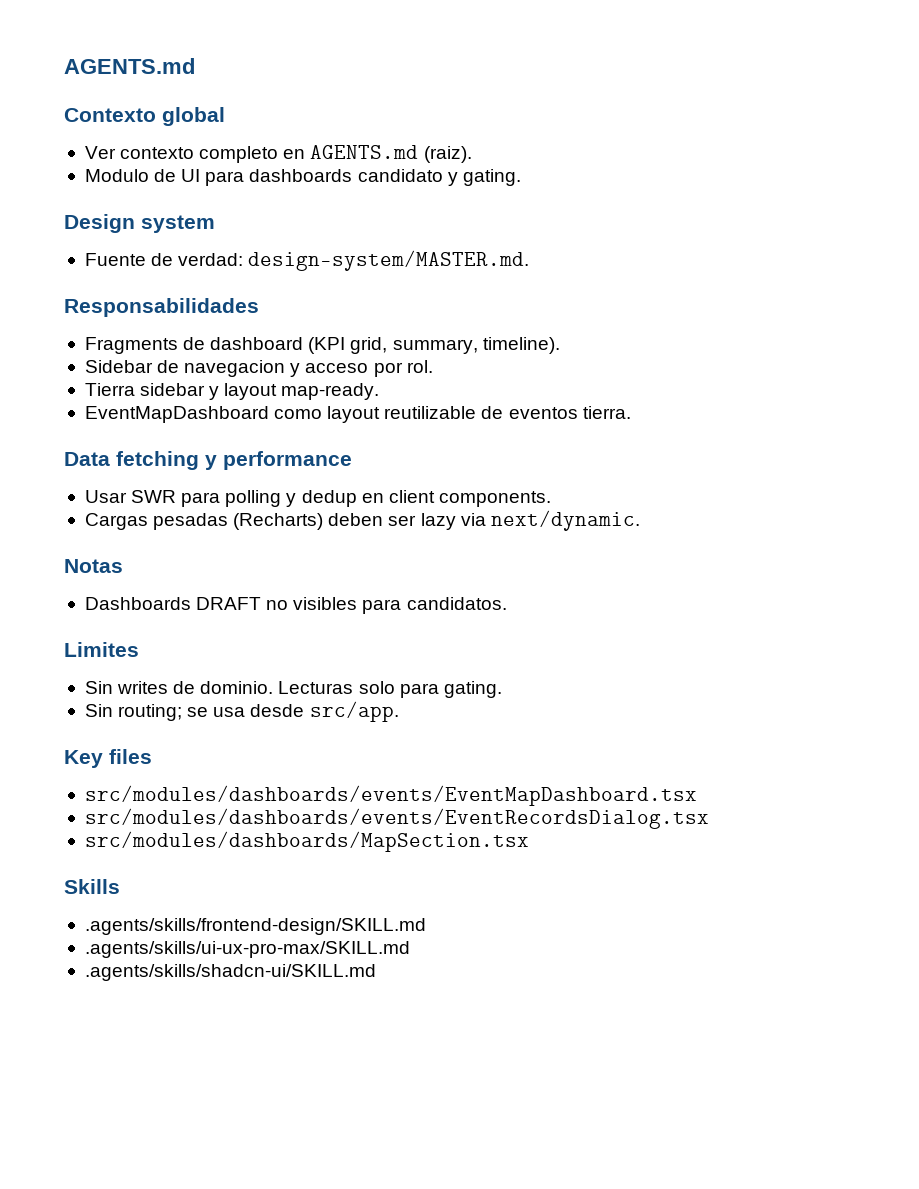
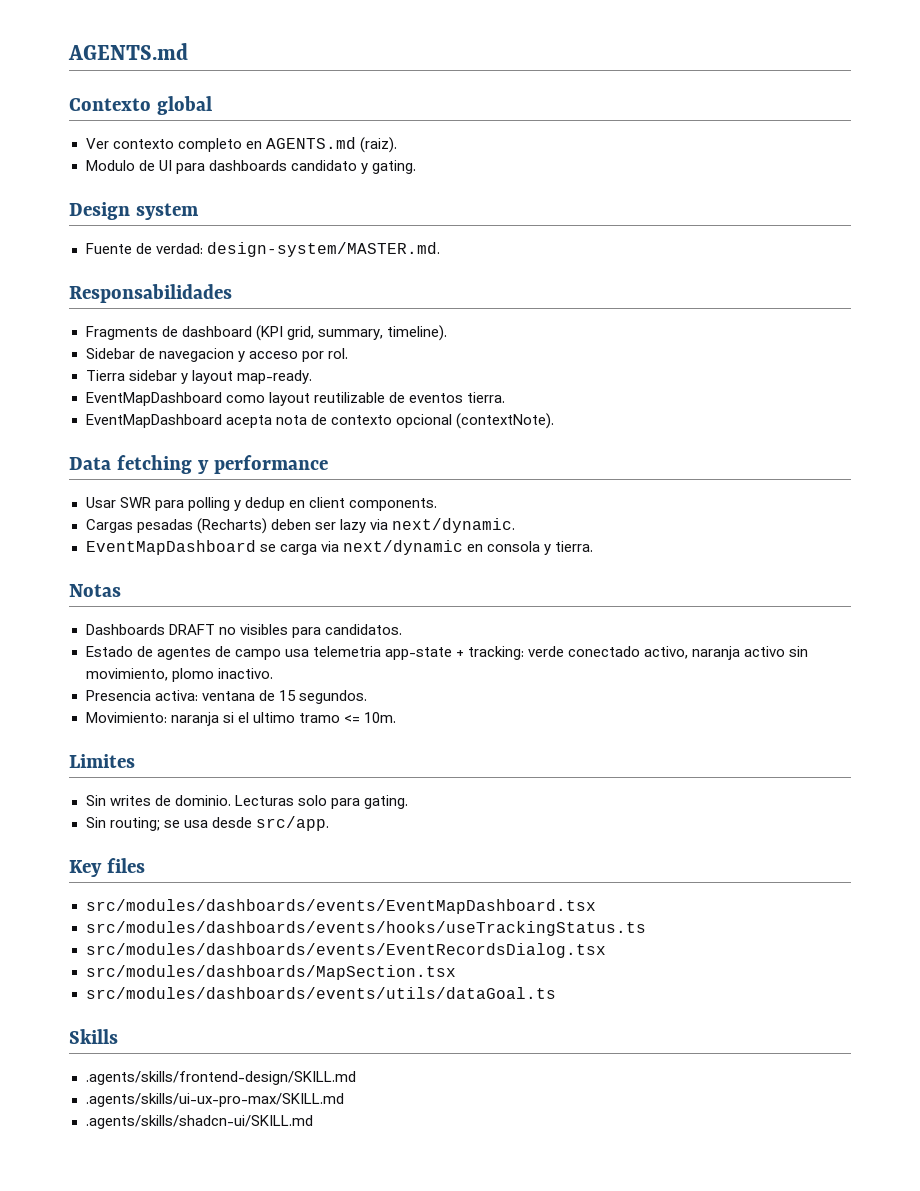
+ EventMapDashboard acepta nota de contexto opcional (contextNote).
+ EventMapDashboard se carga via next/dynamic en consola y tierra.
+ Estado de agentes de campo usa telemetria app-state + tracking: verde conectado activo, naranja activo sin movimiento, plomo inactivo.
+ Presencia activa: ventana de 15 segundos.
+ Movimiento: naranja si el ultimo tramo <= 10m.
+ src/modules/dashboards/events/hooks/useTrackingStatus.ts
+ src/modules/dashboards/events/utils/dataGoal.ts

